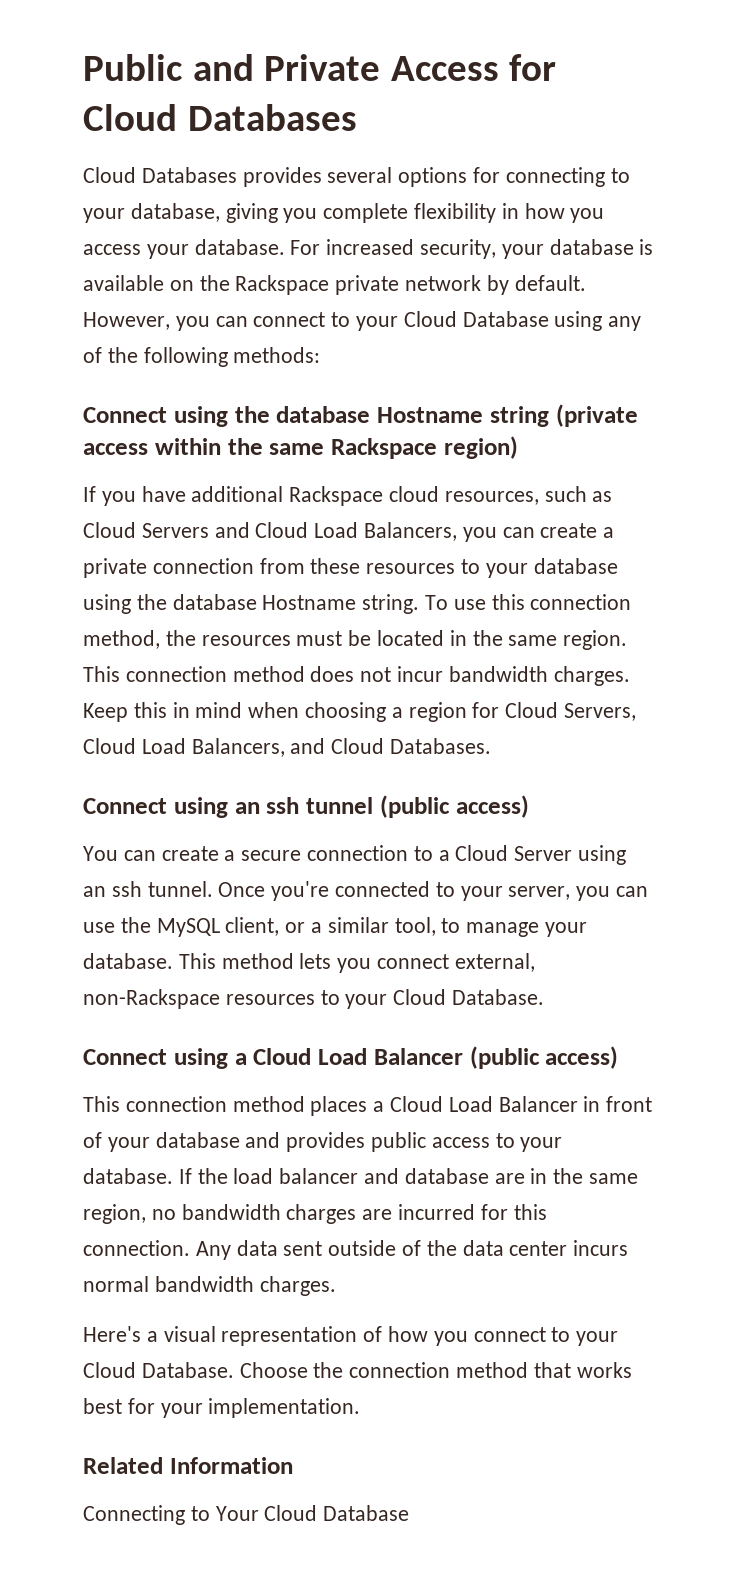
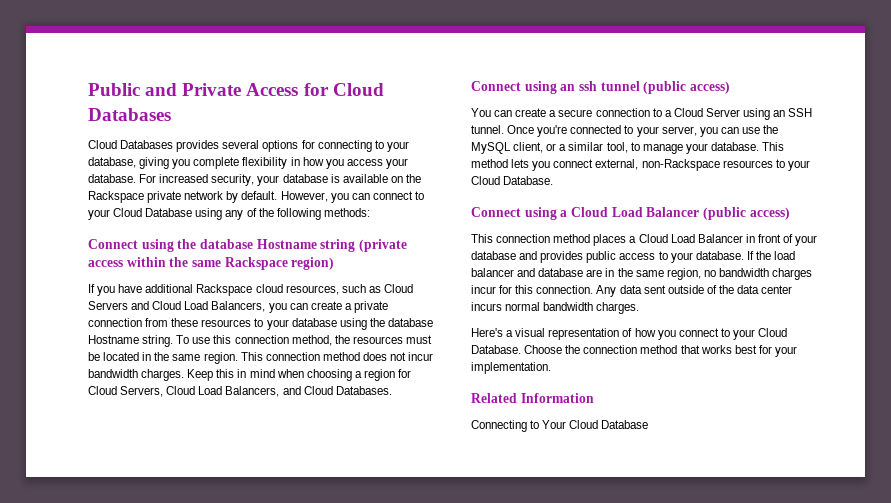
- You can create a secure connection to a Cloud Server using an ssh tunnel.
+ You can create a secure connection to a Cloud Server using an SSH tunnel.
- If the load balancer and database are in the same region, no bandwidth charges are incurred for this connection.
+ If the load balancer and database are in the same region, no bandwidth charges incur for this connection.

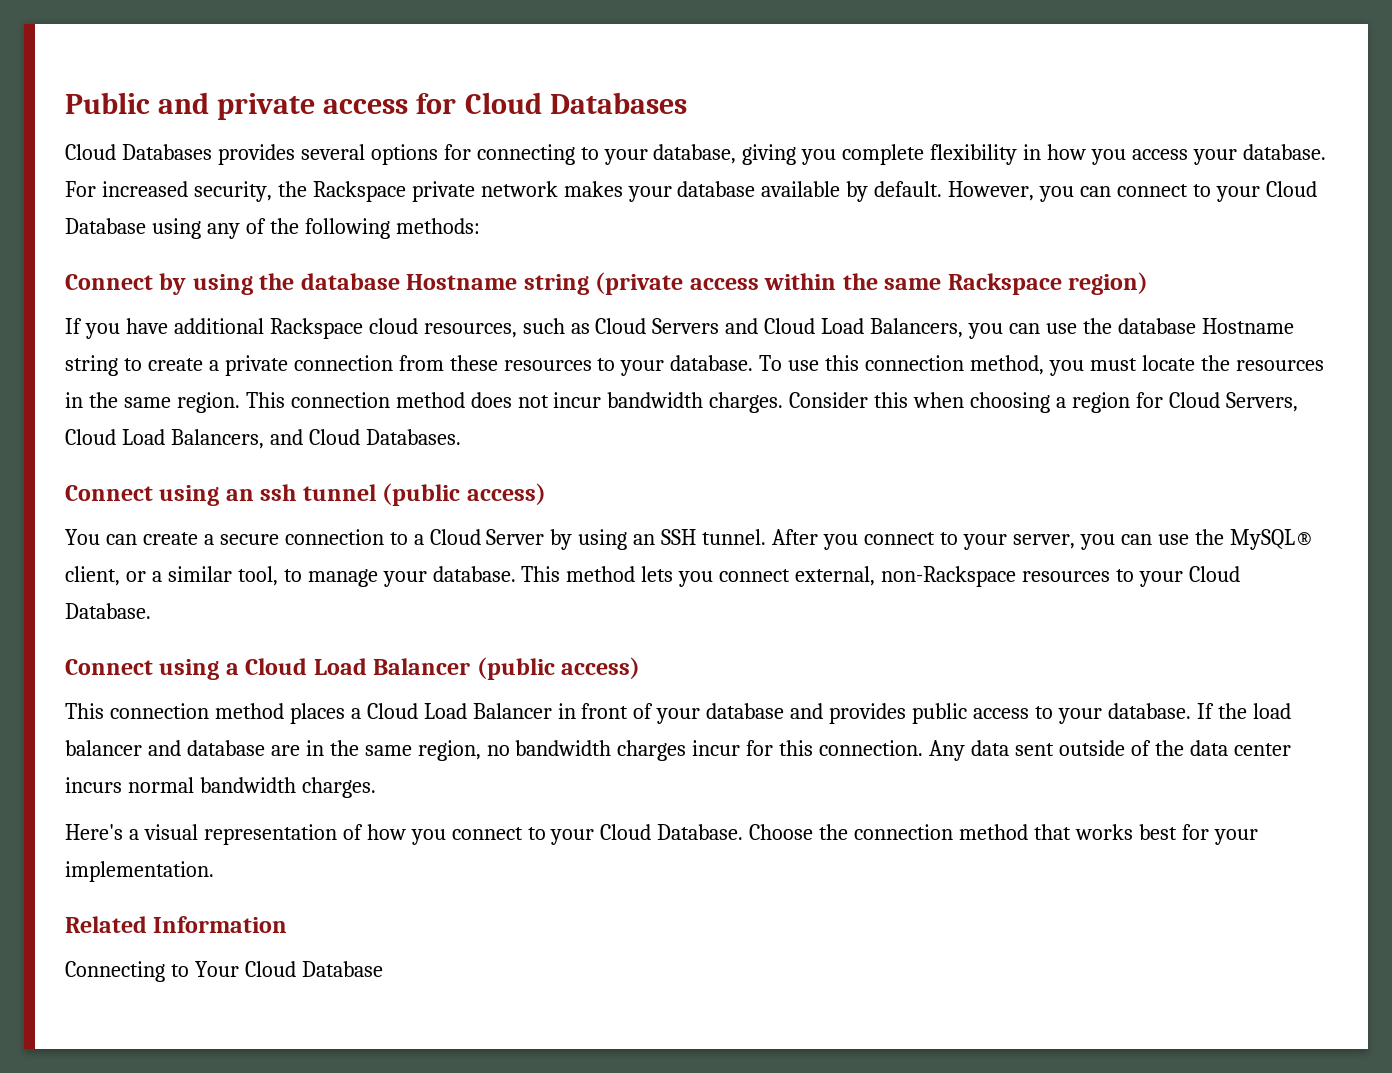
- Public and Private Access for Cloud Databases
+ Public and private access for Cloud Databases
- For increased security, your database is available on the Rackspace private network by default.
+ For increased security, the Rackspace private network makes your database available by default.
- Connect using the database Hostname string (private access within the same Rackspace region)
+ Connect by using the database Hostname string (private access within the same Rackspace region)
- If you have additional Rackspace cloud resources, such as Cloud Servers and Cloud Load Balancers, you can create a private connection from these resources to your database using the database Hostname string.
+ If you have additional Rackspace cloud resources, such as Cloud Servers and Cloud Load Balancers, you can use the database Hostname string to create a private connection from these resources to your database.
- To use this connection method, the resources must be located in the same region.
+ To use this connection method, you must locate the resources in the same region.
- Keep this in mind when choosing a region for Cloud Servers, Cloud Load Balancers, and Cloud Databases.
+ Consider this when choosing a region for Cloud Servers, Cloud Load Balancers, and Cloud Databases.
- You can create a secure connection to a Cloud Server using an SSH tunnel.
+ You can create a secure connection to a Cloud Server by using an SSH tunnel.
- Once you're connected to your server, you can use the MySQL client, or a similar tool, to manage your database.
+ After you connect to your server, you can use the MySQL® client, or a similar tool, to manage your database.

